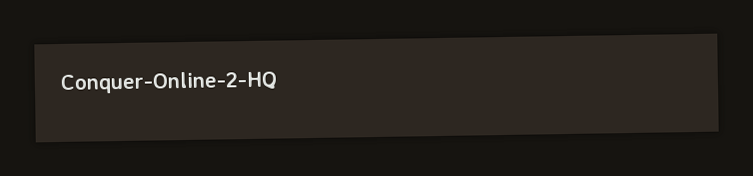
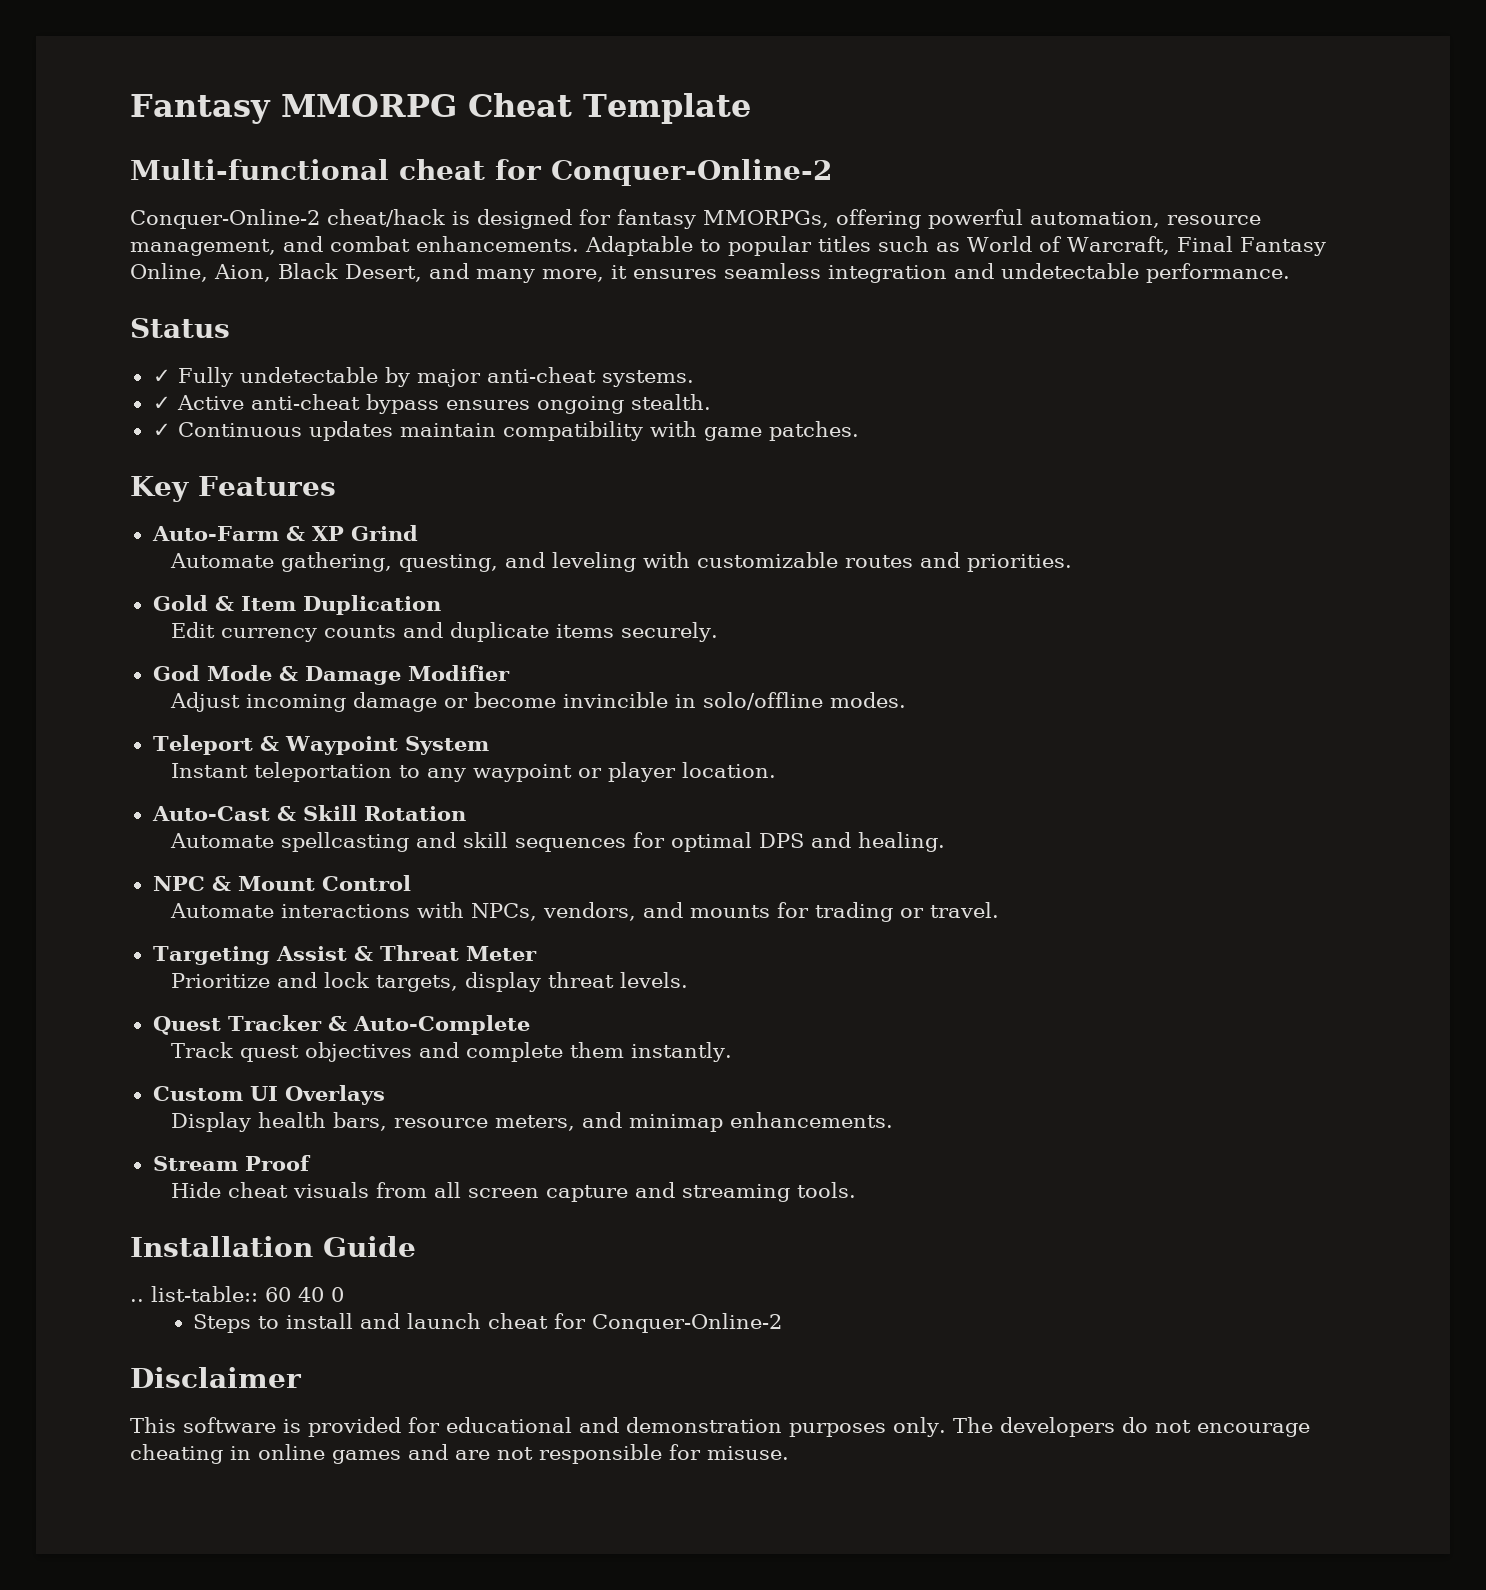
- Conquer-Online-2-HQ
+ Fantasy MMORPG Cheat Template
+ Multi-functional cheat for Conquer-Online-2
+ Conquer-Online-2 cheat/hack is designed for fantasy MMORPGs, offering powerful automation, resource management, and combat enhancements. Adaptable to popular titles such as World of Warcraft, Final Fantasy Online, Aion, Black Desert, and many more, it ensures seamless integration and undetectable performance.
+ Status
+ ✓ Fully undetectable by major anti-cheat systems.
+ ✓ Active anti-cheat bypass ensures ongoing stealth.
+ ✓ Continuous updates maintain compatibility with game patches.
+ Key Features
+ Auto-Farm & XP Grind
+ Automate gathering, questing, and leveling with customizable routes and priorities.
+ Gold & Item Duplication
+ Edit currency counts and duplicate items securely.
+ God Mode & Damage Modifier
+ Adjust incoming damage or become invincible in solo/offline modes.
+ Teleport & Waypoint System
+ Instant teleportation to any waypoint or player location.
+ Auto-Cast & Skill Rotation
+ Automate spellcasting and skill sequences for optimal DPS and healing.
+ NPC & Mount Control
+ Automate interactions with NPCs, vendors, and mounts for trading or travel.
+ Targeting Assist & Threat Meter
+ Prioritize and lock targets, display threat levels.
+ Quest Tracker & Auto-Complete
+ Track quest objectives and complete them instantly.
+ Custom UI Overlays
+ Display health bars, resource meters, and minimap enhancements.
+ Stream Proof
+ Hide cheat visuals from all screen capture and streaming tools.
+ Installation Guide
+ .. list-table:: 60 40 0
+ Steps to install and launch cheat for Conquer-Online-2
+ Disclaimer
+ This software is provided for educational and demonstration purposes only. The developers do not encourage cheating in online games and are not responsible for misuse.

